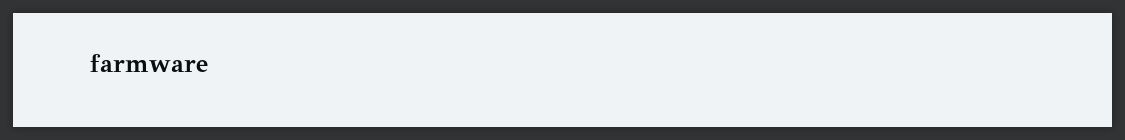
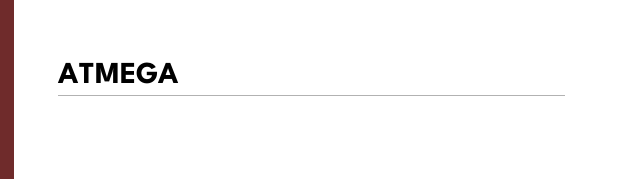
- farmware
+ ATMEGA

